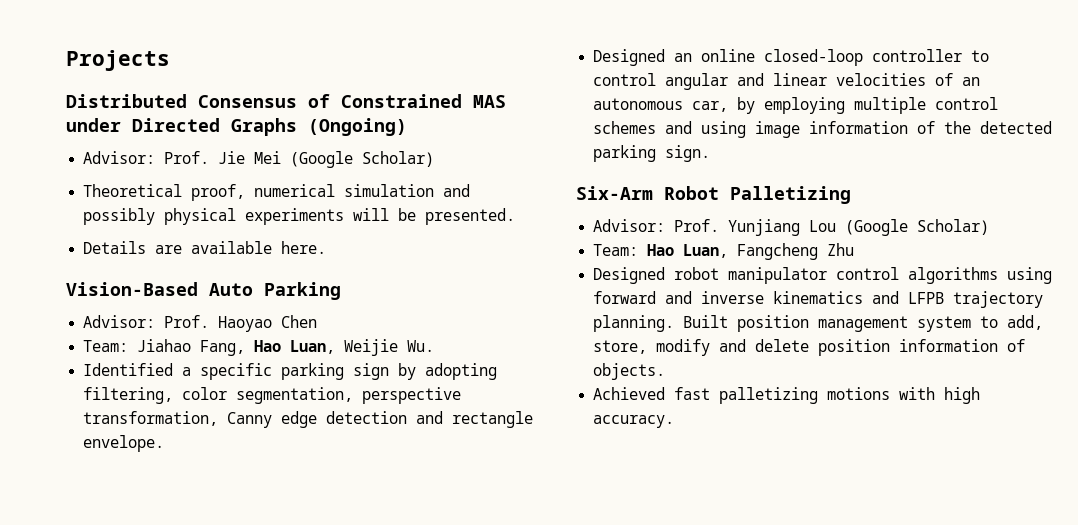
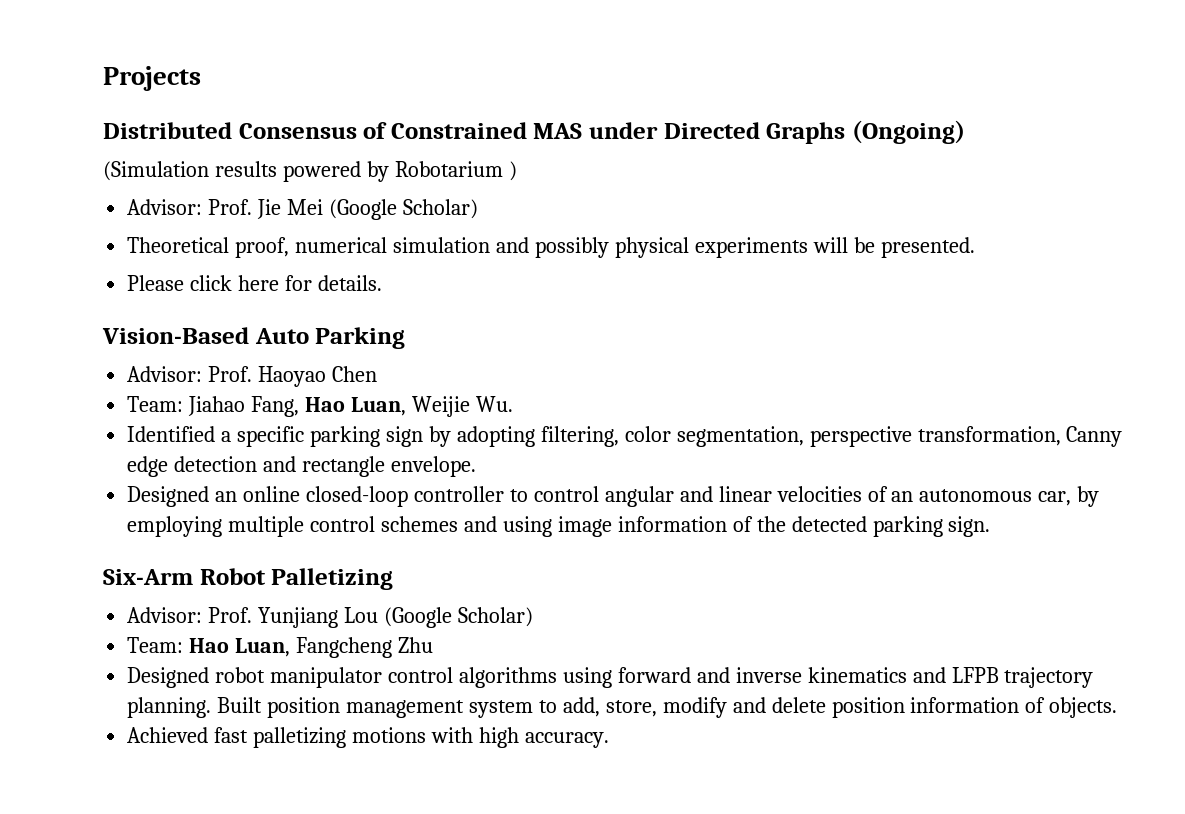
+ (Simulation results powered by Robotarium )
- Details are available here.
+ Please click here for details.

